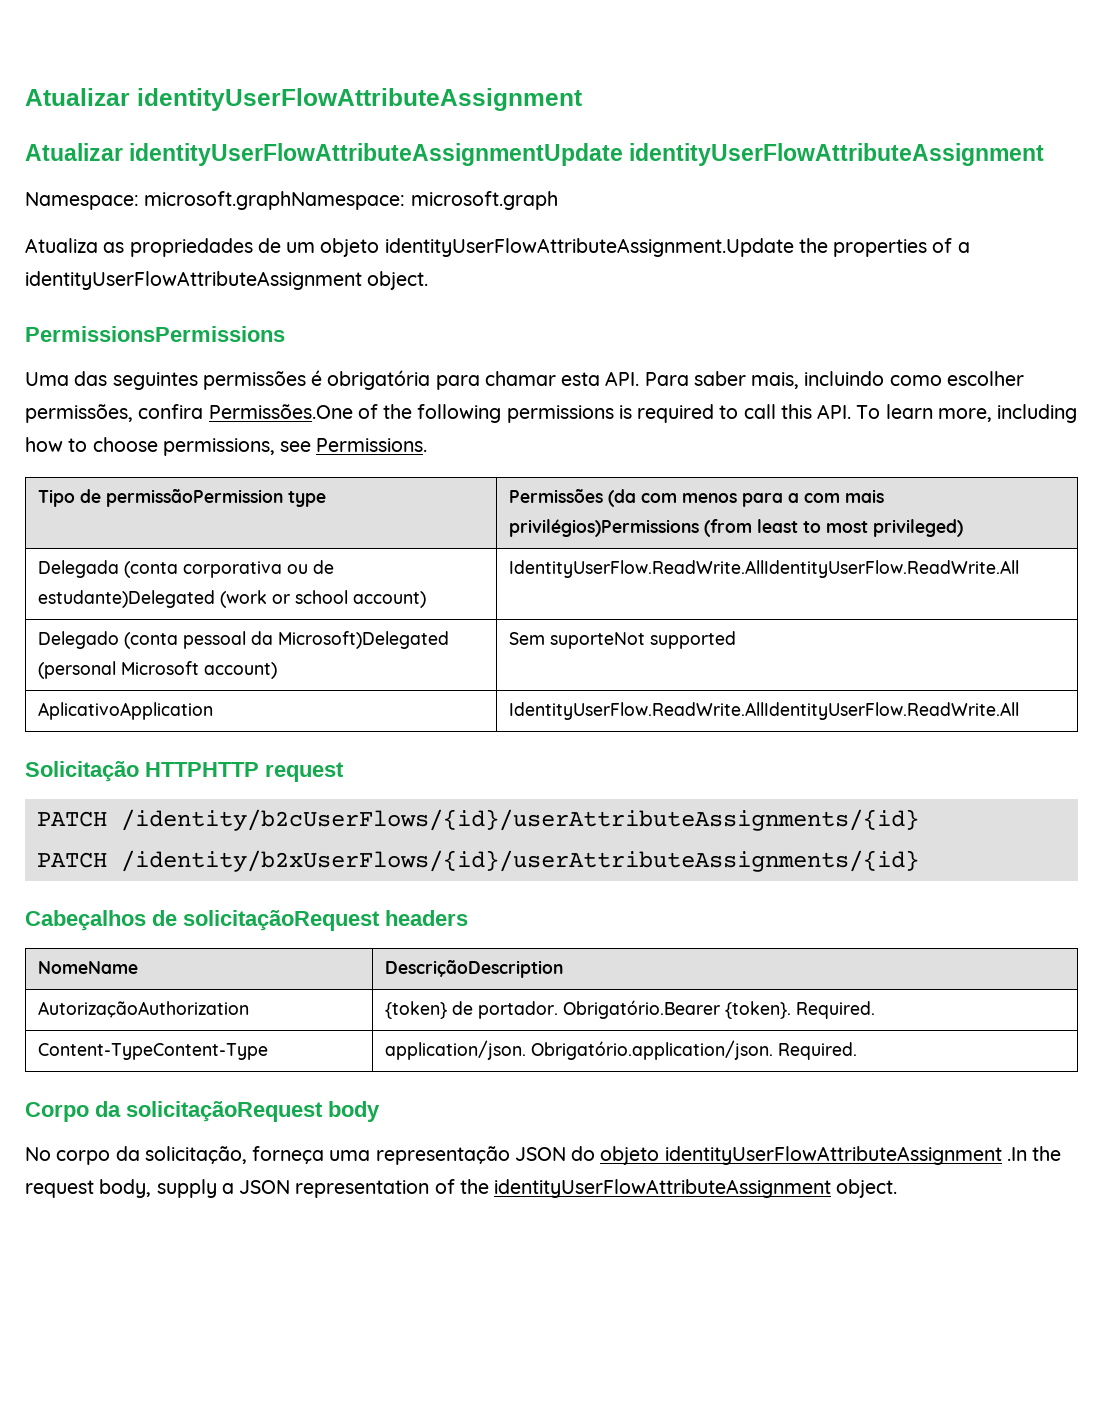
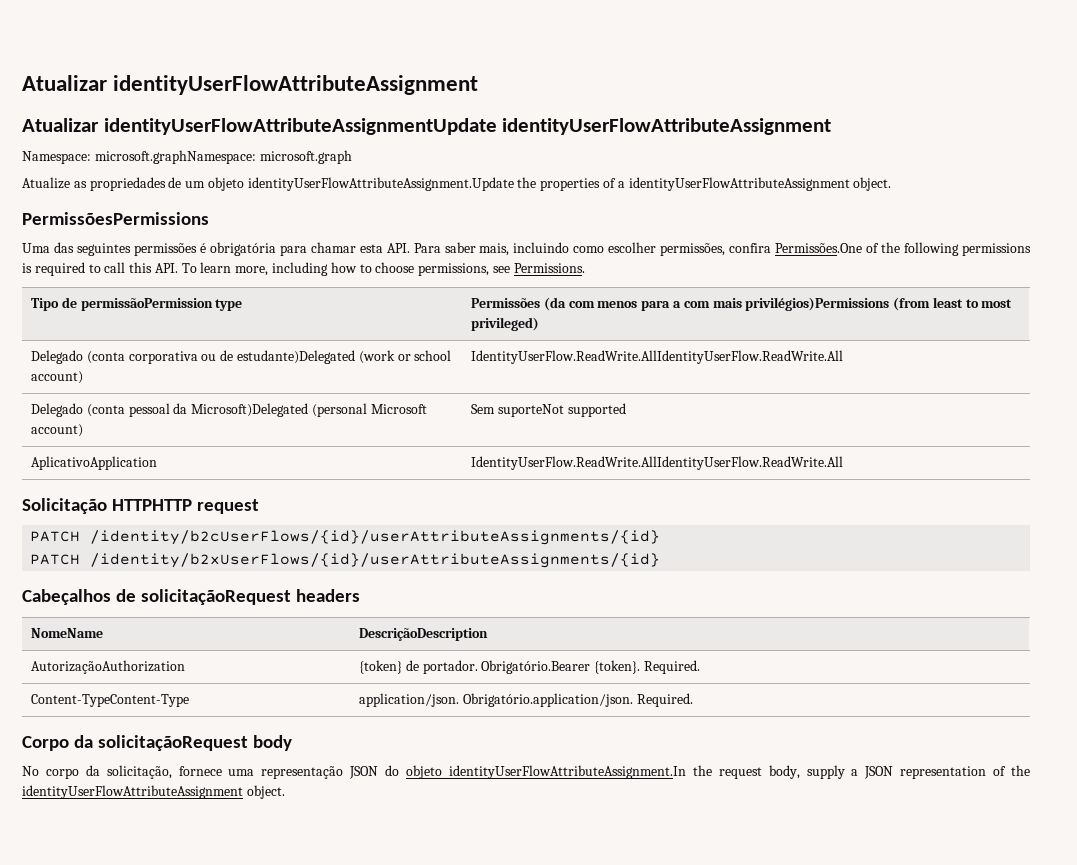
- Atualiza as propriedades de um objeto identityUserFlowAttributeAssignment.Update the properties of a identityUserFlowAttributeAssignment object.
+ Atualize as propriedades de um objeto identityUserFlowAttributeAssignment.Update the properties of a identityUserFlowAttributeAssignment object.
- PermissionsPermissions
+ PermissõesPermissions
- Delegada (conta corporativa ou de estudante)Delegated (work or school account) | IdentityUserFlow.ReadWrite.AllIdentityUserFlow.ReadWrite.All
+ Delegado (conta corporativa ou de estudante)Delegated (work or school account) | IdentityUserFlow.ReadWrite.AllIdentityUserFlow.ReadWrite.All
- No corpo da solicitação, forneça uma representação JSON do objeto identityUserFlowAttributeAssignment .In the request body, supply a JSON representation of the identityUserFlowAttributeAssignment object.
+ No corpo da solicitação, fornece uma representação JSON do objeto identityUserFlowAttributeAssignment.In the request body, supply a JSON representation of the identityUserFlowAttributeAssignment object.

